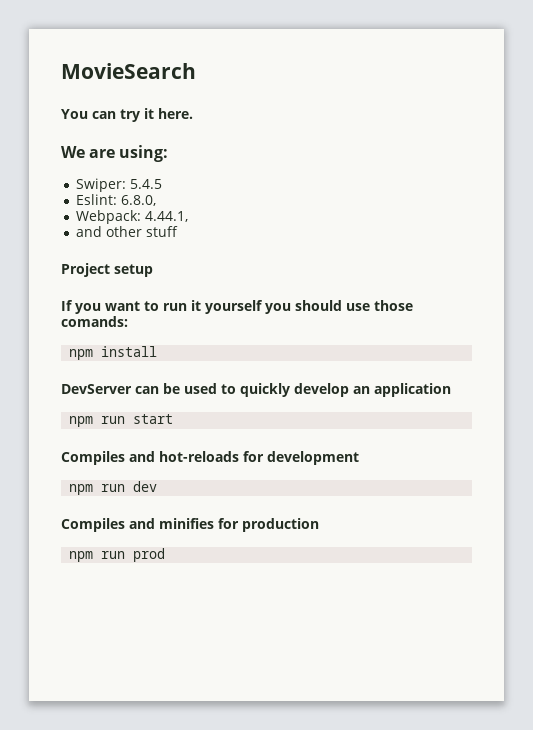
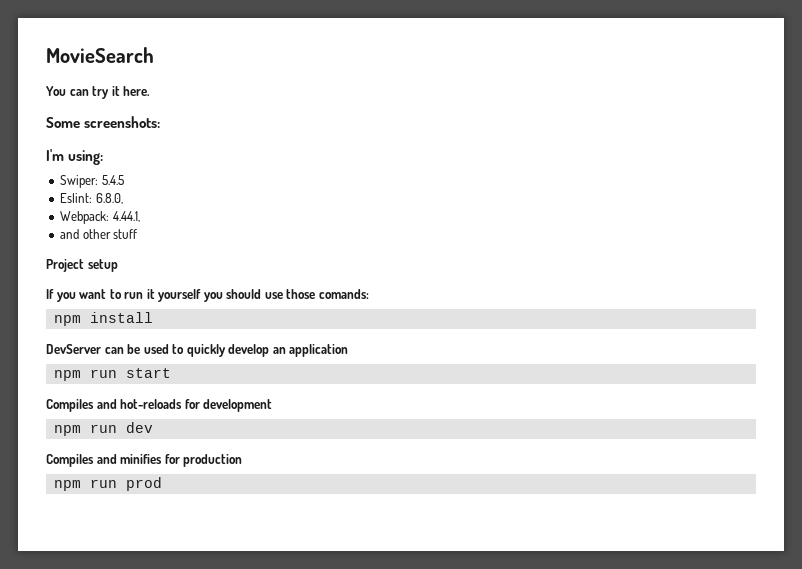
- We are using:
+ Some screenshots:
+ I'm using:

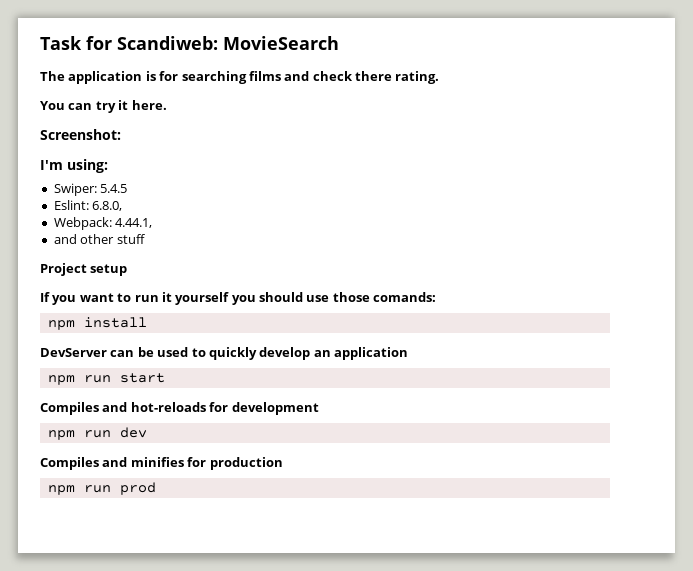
- MovieSearch
+ Task for Scandiweb: MovieSearch
+ The application is for searching films and check there rating.
- Some screenshots:
+ Screenshot:

